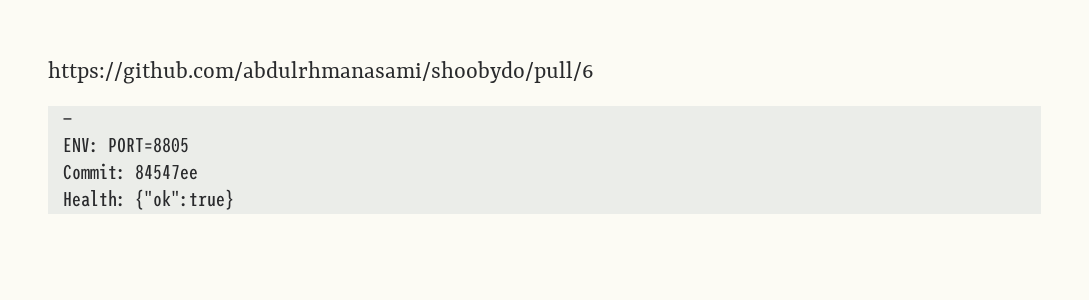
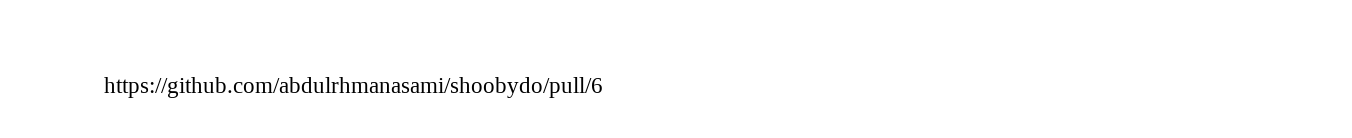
- —
- ENV: PORT=8805
- Commit: 84547ee
- Health: {"ok":true}

